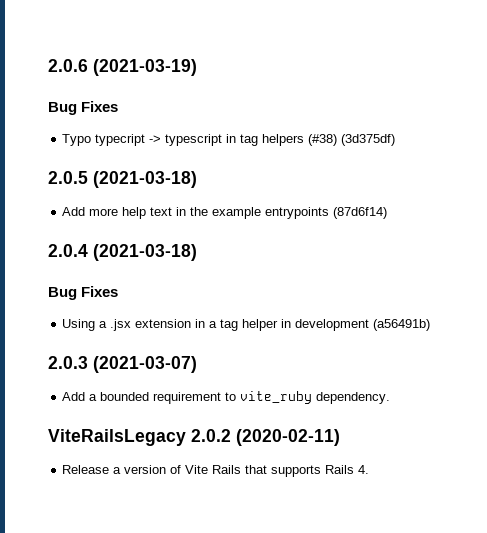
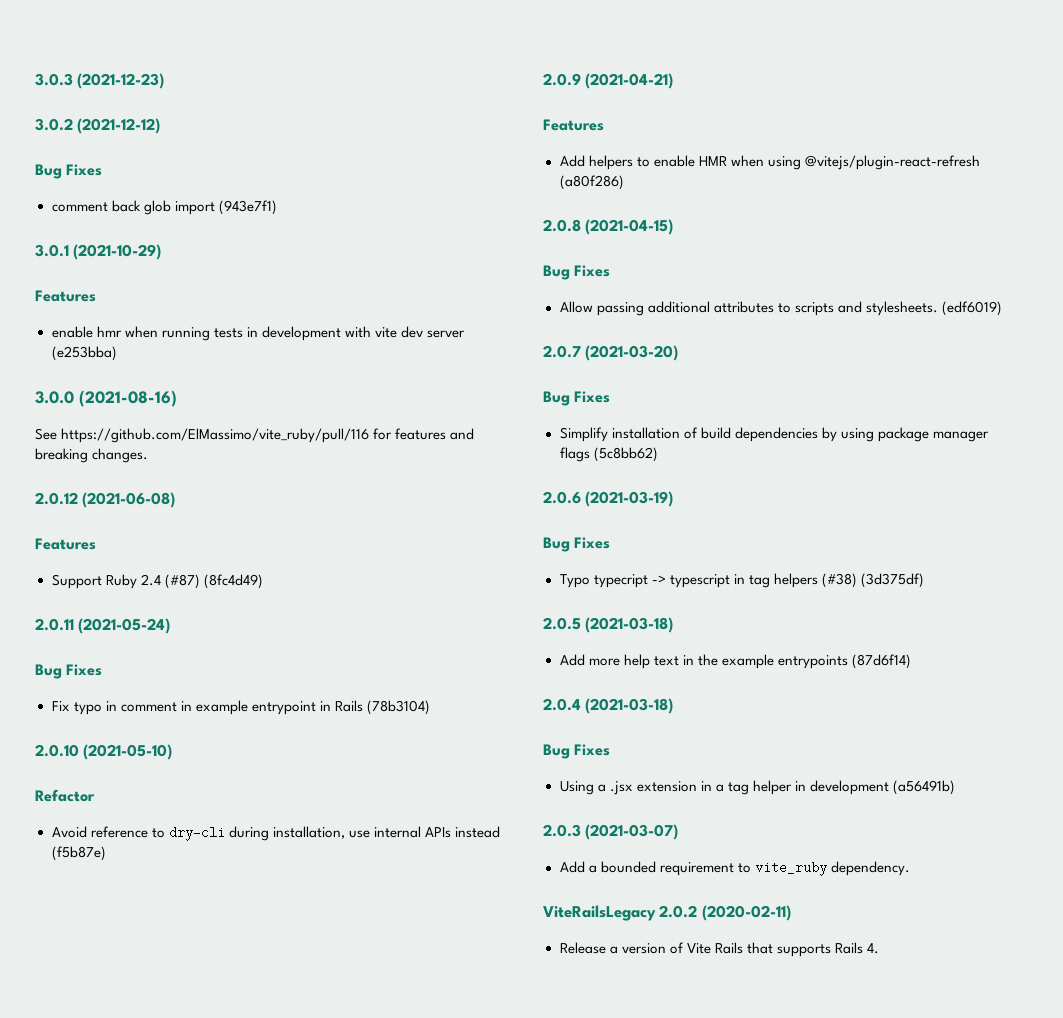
+ 3.0.3 (2021-12-23)
+ 3.0.2 (2021-12-12)
+ Bug Fixes
+ comment back glob import (943e7f1)
+ 3.0.1 (2021-10-29)
+ Features
+ enable hmr when running tests in development with vite dev server (e253bba)
+ 3.0.0 (2021-08-16)
+ See https://github.com/ElMassimo/vite_ruby/pull/116 for features and breaking changes.
+ 2.0.12 (2021-06-08)
+ Features
+ Support Ruby 2.4 (#87) (8fc4d49)
+ 2.0.11 (2021-05-24)
+ Bug Fixes
+ Fix typo in comment in example entrypoint in Rails (78b3104)
+ 2.0.10 (2021-05-10)
+ Refactor
+ Avoid reference to dry-cli during installation, use internal APIs instead (f5b87e)
+ 2.0.9 (2021-04-21)
+ Features
+ Add helpers to enable HMR when using @vitejs/plugin-react-refresh (a80f286)
+ 2.0.8 (2021-04-15)
+ Bug Fixes
+ Allow passing additional attributes to scripts and stylesheets. (edf6019)
+ 2.0.7 (2021-03-20)
+ Bug Fixes
+ Simplify installation of build dependencies by using package manager flags (5c8bb62)

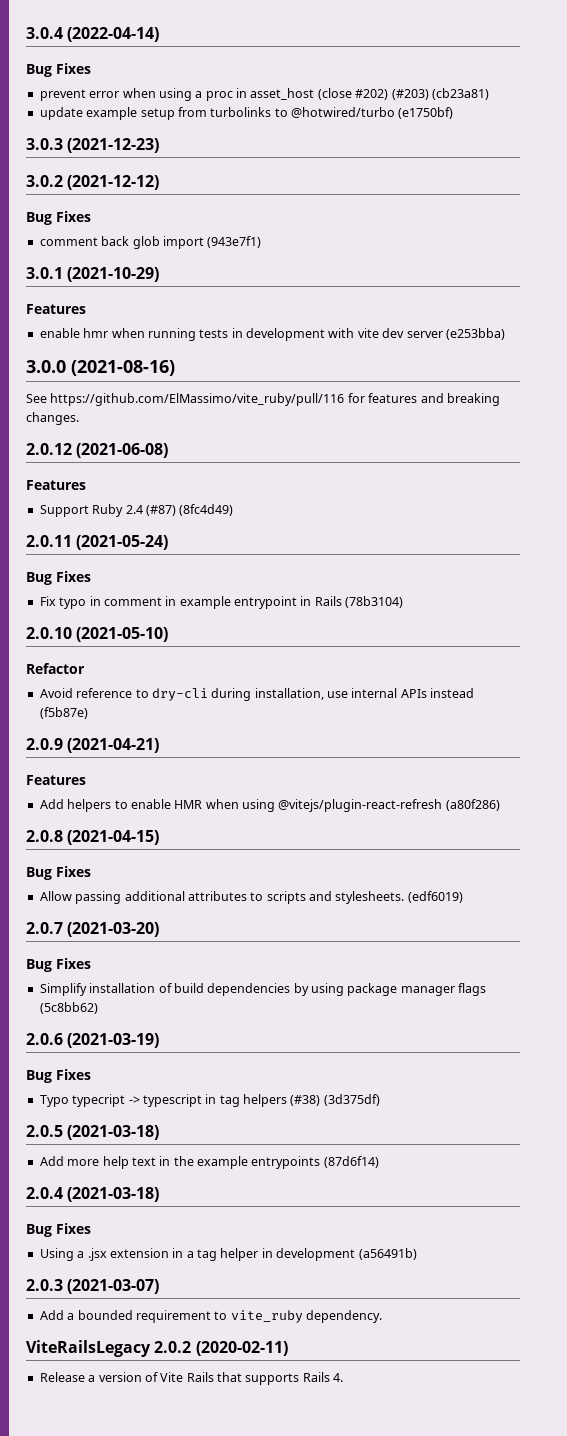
+ 3.0.4 (2022-04-14)
+ Bug Fixes
+ prevent error when using a proc in asset_host (close #202) (#203) (cb23a81)
+ update example setup from turbolinks to @hotwired/turbo (e1750bf)

